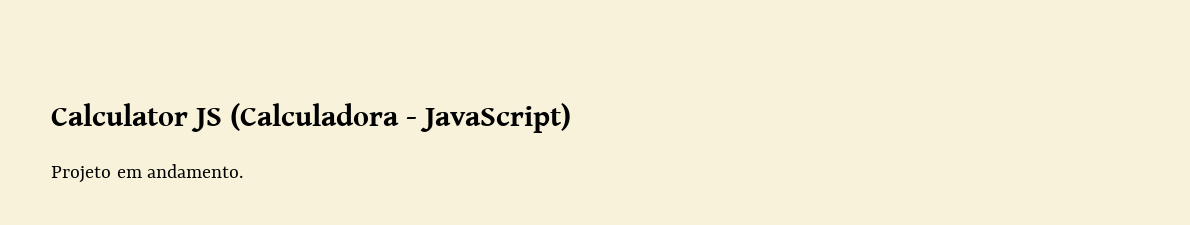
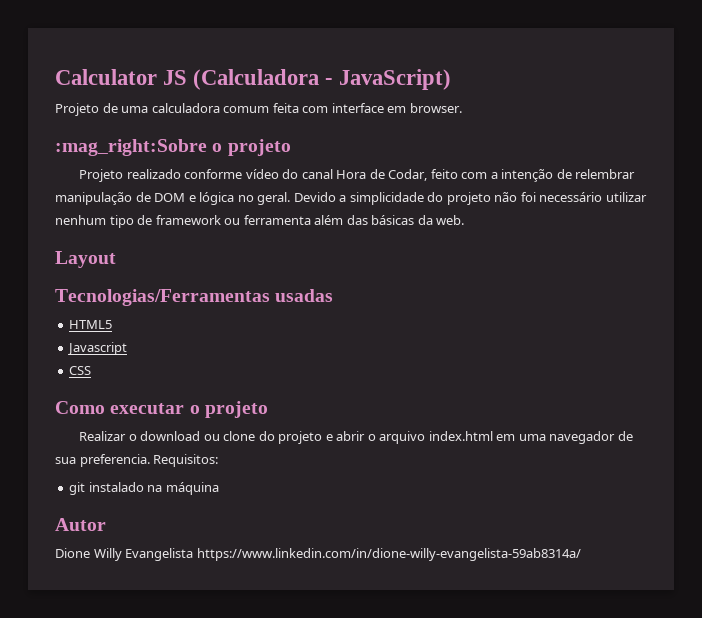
- Projeto em andamento.
+ Projeto de uma calculadora comum feita com interface em browser.
+ :mag_right:Sobre o projeto
+ Projeto realizado conforme vídeo do canal Hora de Codar, feito com a intenção de relembrar manipulação de DOM e lógica no geral. Devido a simplicidade do projeto não foi necessário utilizar nenhum tipo de framework ou ferramenta além das básicas da web.
+ Layout
+ Tecnologias/Ferramentas usadas
+ HTML5
+ Javascript
+ CSS
+ Como executar o projeto
+ Realizar o download ou clone do projeto e abrir o arquivo index.html em uma navegador de sua preferencia. Requisitos:
+ git instalado na máquina
+ Autor
+ Dione Willy Evangelista https://www.linkedin.com/in/dione-willy-evangelista-59ab8314a/

